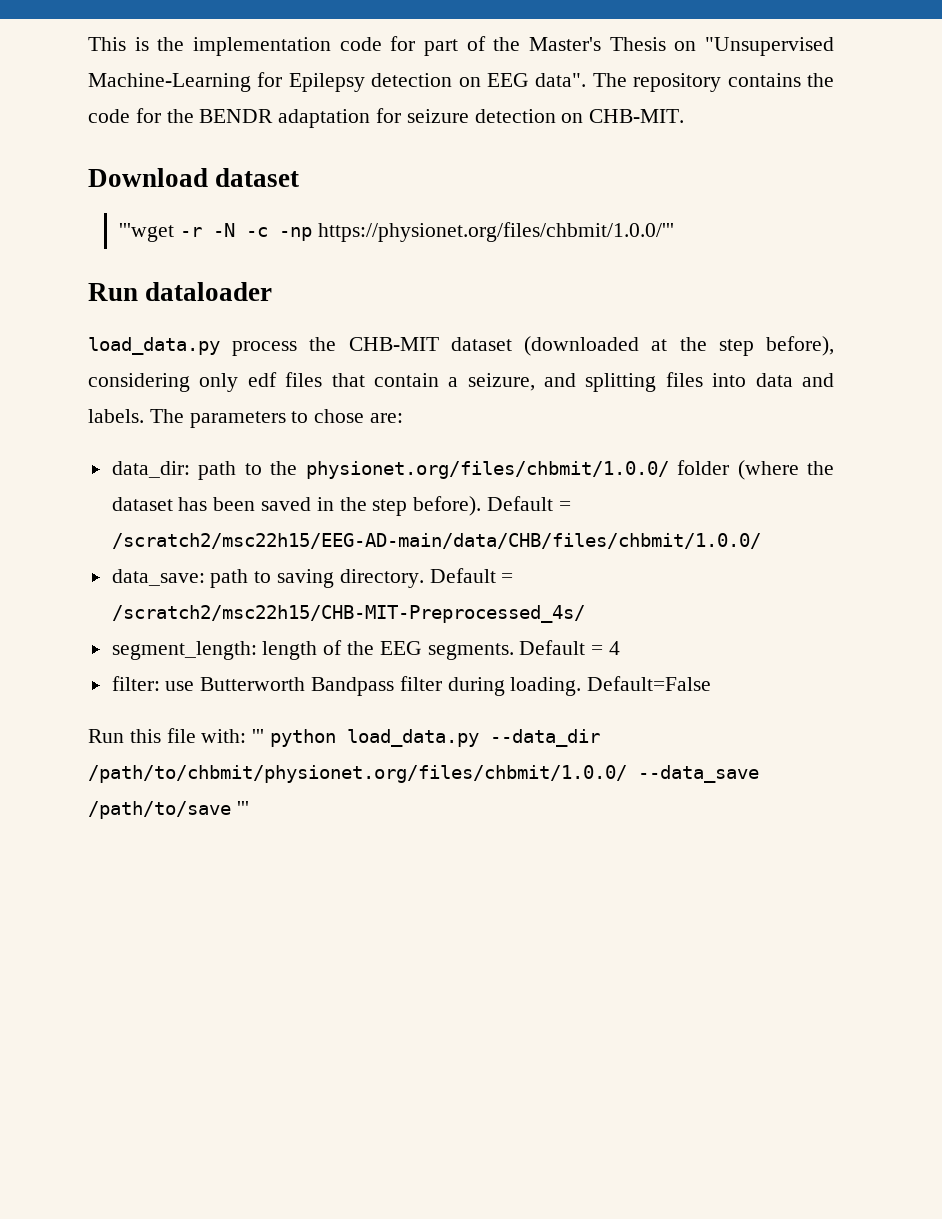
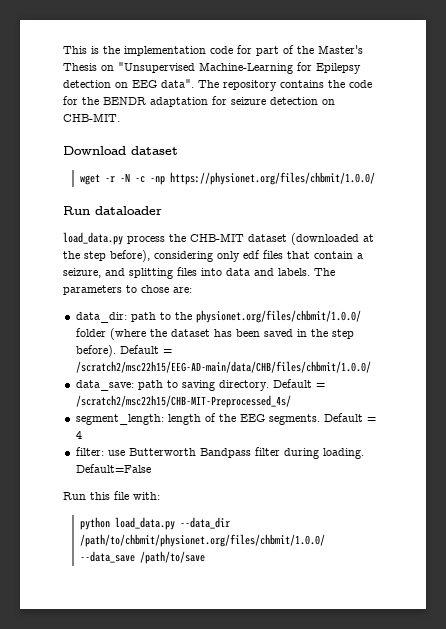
- '''wget -r -N -c -np https://physionet.org/files/chbmit/1.0.0/'''
+ wget -r -N -c -np https://physionet.org/files/chbmit/1.0.0/
- Run this file with: ''' python load_data.py --data_dir /path/to/chbmit/physionet.org/files/chbmit/1.0.0/ --data_save /path/to/save '''
+ Run this file with:
+ python load_data.py --data_dir /path/to/chbmit/physionet.org/files/chbmit/1.0.0/ --data_save /path/to/save

